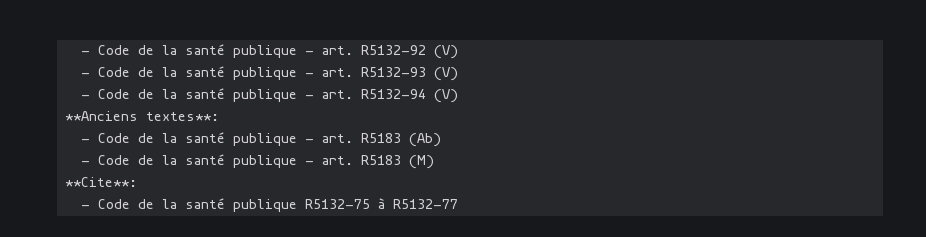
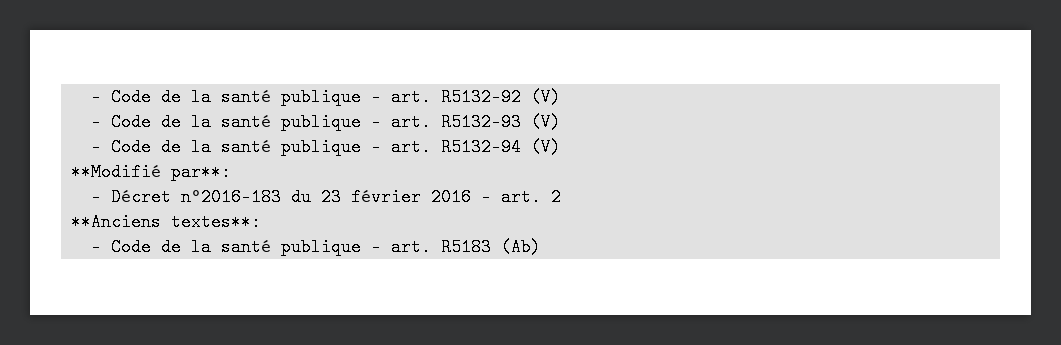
+ **Modifié par**:
+ - Décret n°2016-183 du 23 février 2016 - art. 2
- - Code de la santé publique - art. R5183 (M)
- **Cite**:
- - Code de la santé publique R5132-75 à R5132-77

